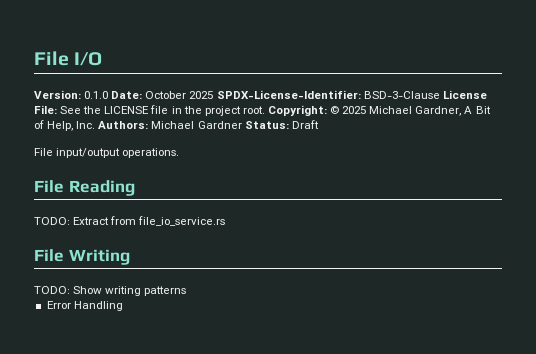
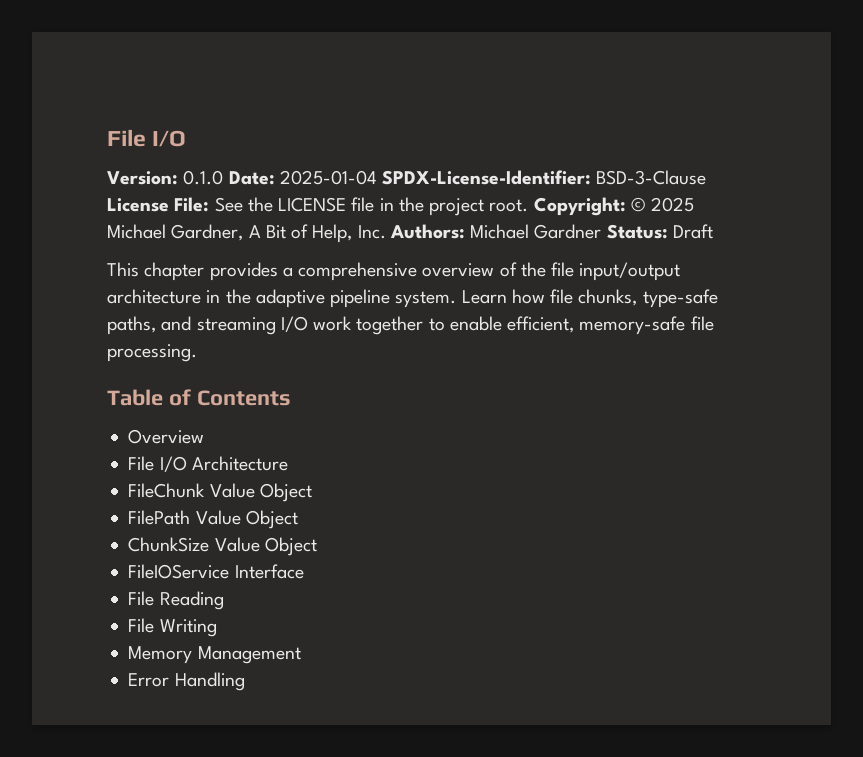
- Version: 0.1.0 Date: October 2025 SPDX-License-Identifier: BSD-3-Clause License File: See the LICENSE file in the project root.
+ Version: 0.1.0 Date: 2025-01-04 SPDX-License-Identifier: BSD-3-Clause License File: See the LICENSE file in the project root.
- File input/output operations.
+ This chapter provides a comprehensive overview of the file input/output architecture in the adaptive pipeline system. Learn how file chunks, type-safe paths, and streaming I/O work together to enable efficient, memory-safe file processing.
+ Table of Contents
+ Overview
+ File I/O Architecture
+ FileChunk Value Object
+ FilePath Value Object
+ ChunkSize Value Object
+ FileIOService Interface
  File Reading
- TODO: Extract from file_io_service.rs
  File Writing
- TODO: Show writing patterns
+ Memory Management

